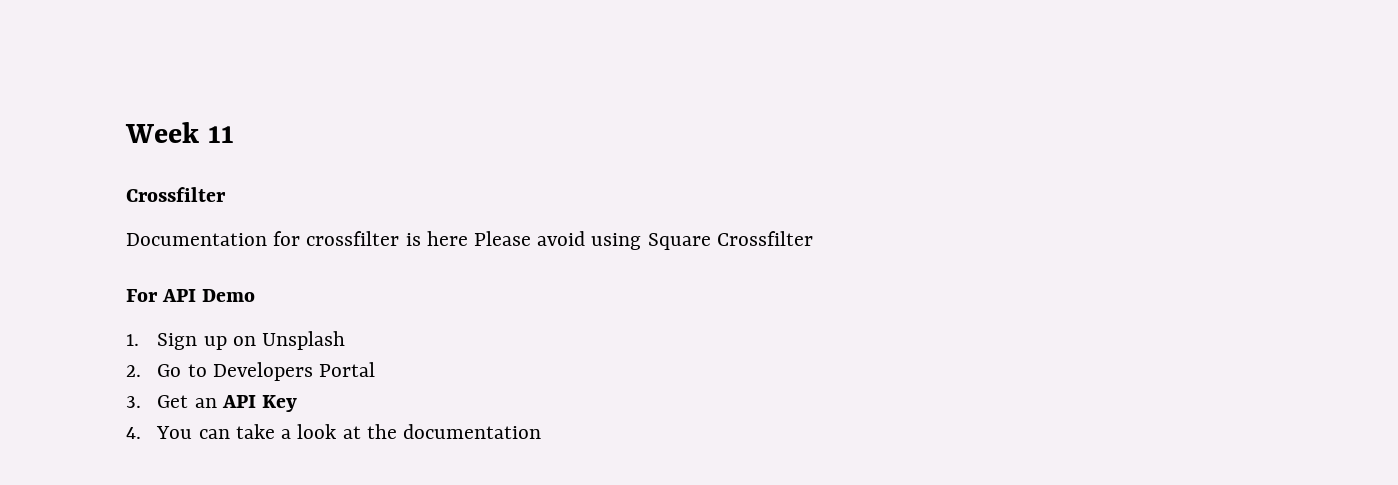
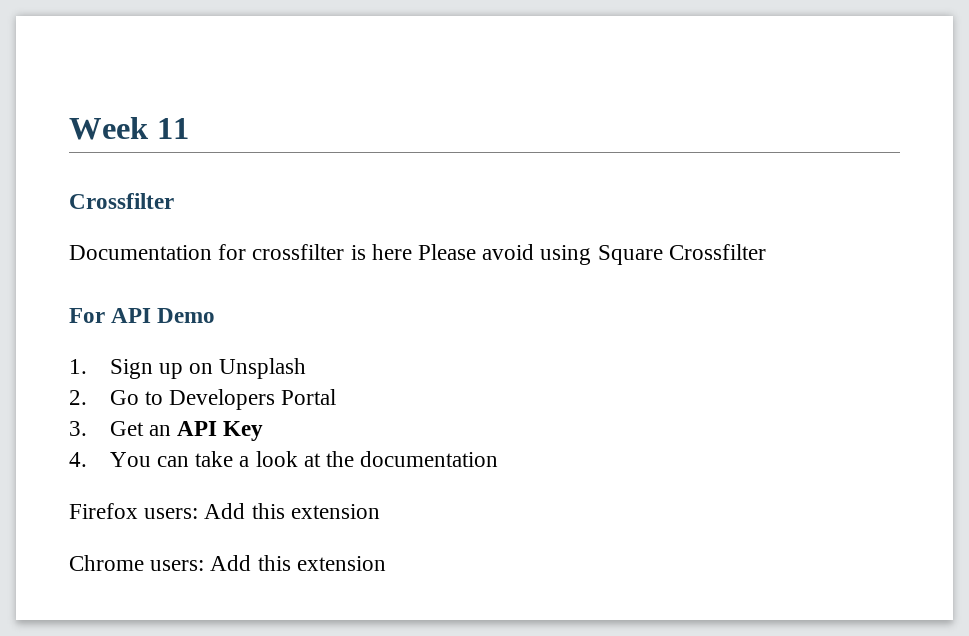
+ Firefox users: Add this extension
+ Chrome users: Add this extension

